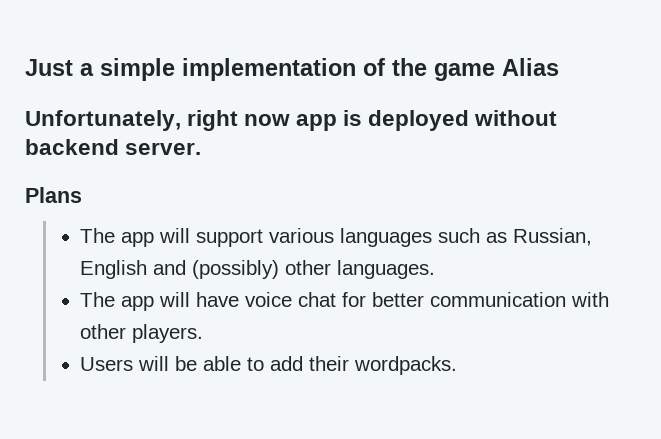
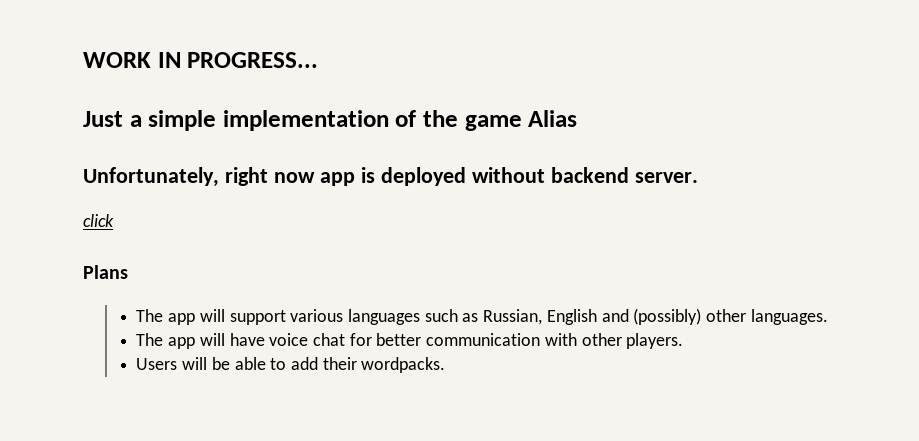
+ WORK IN PROGRESS...
+ click

